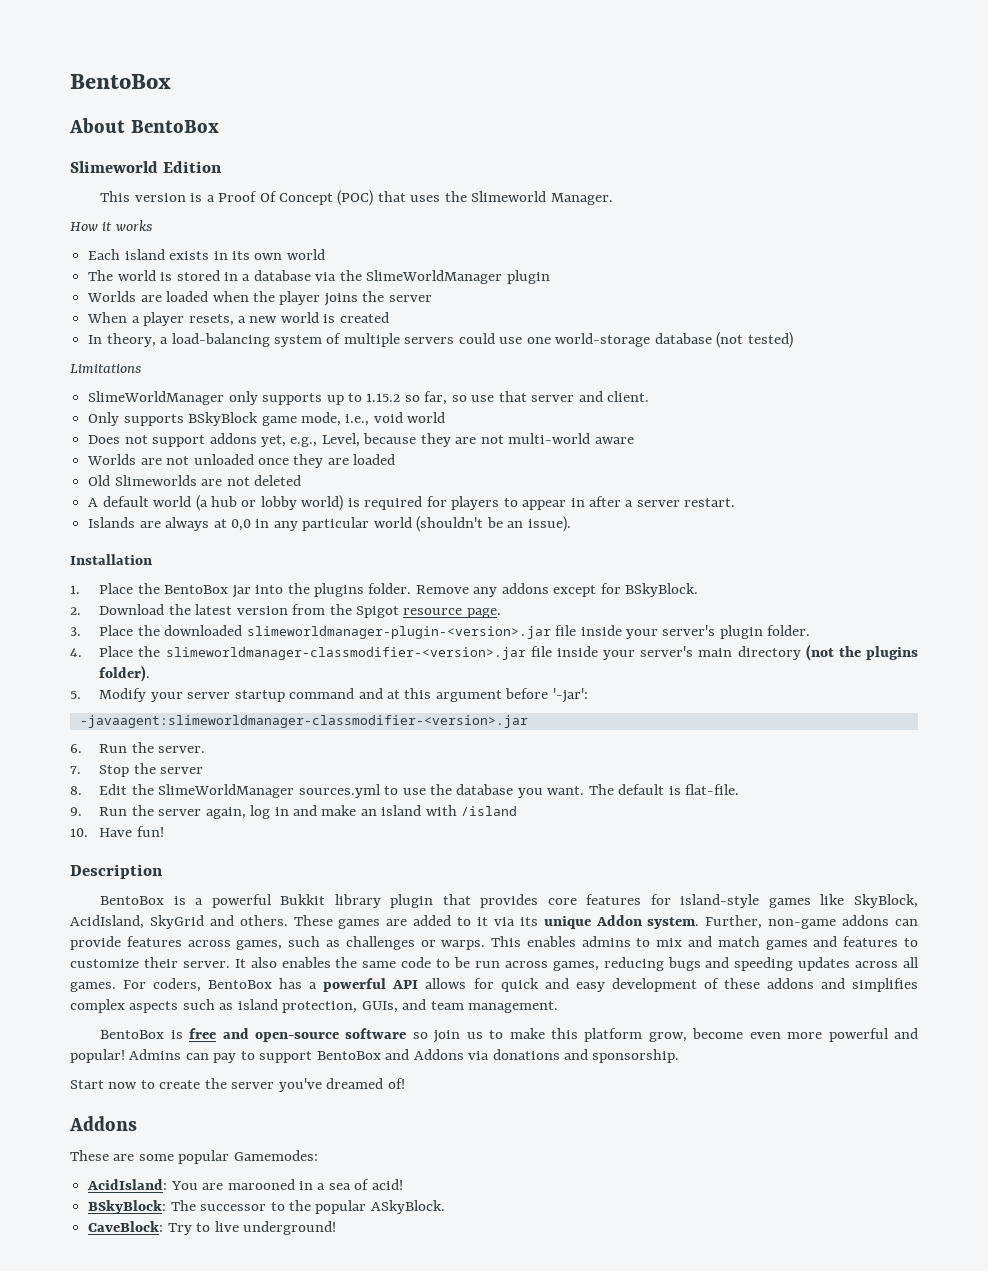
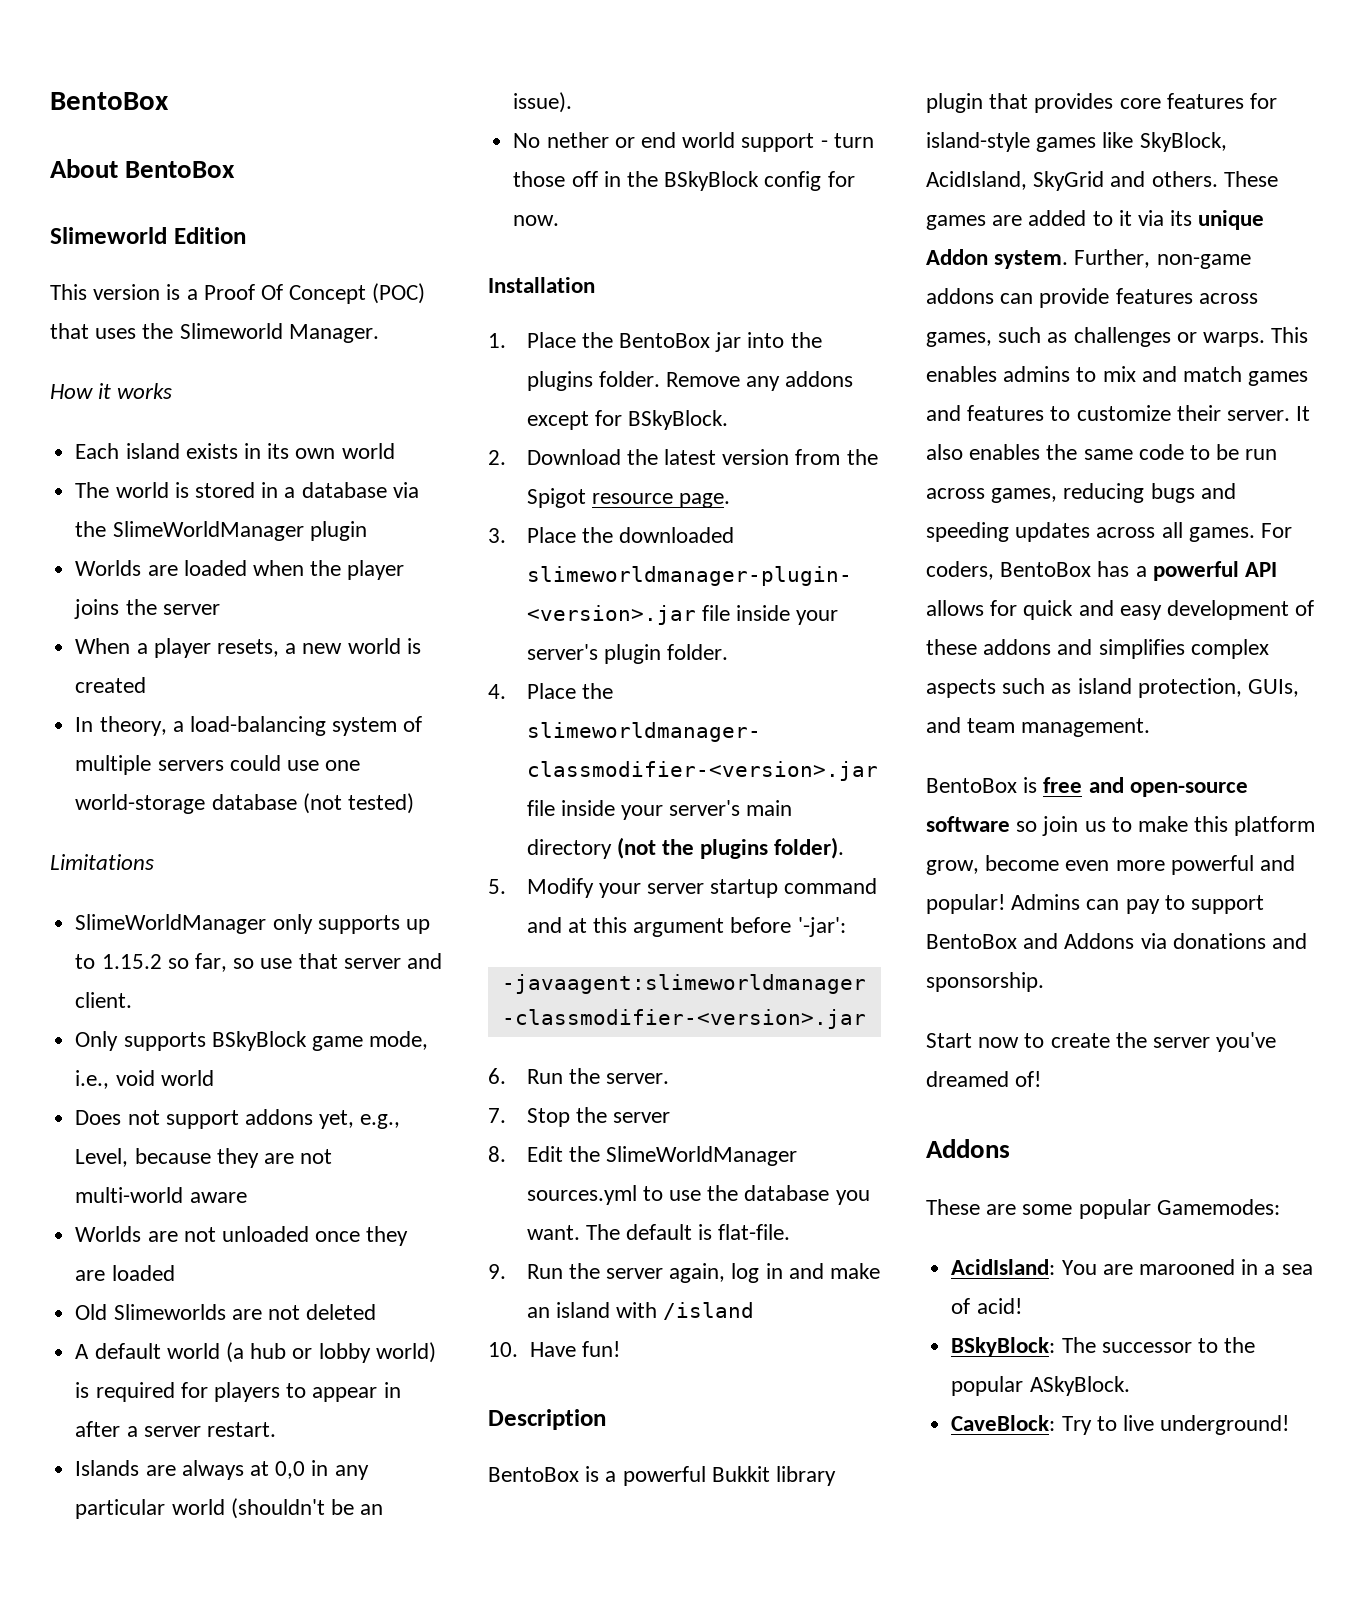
+ No nether or end world support - turn those off in the BSkyBlock config for now.

